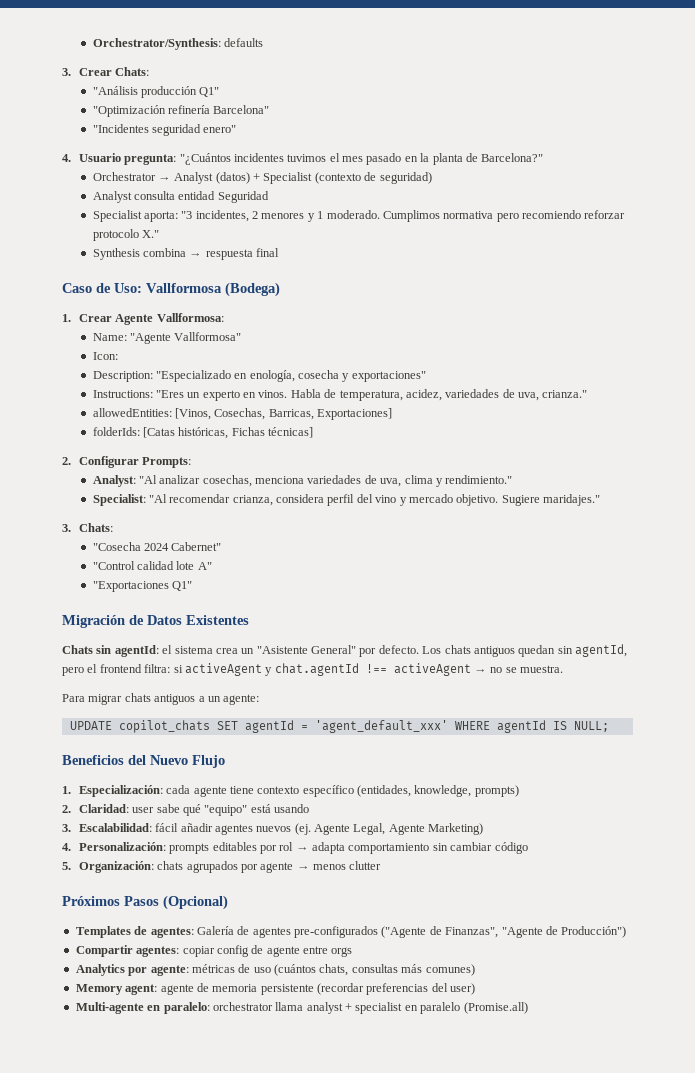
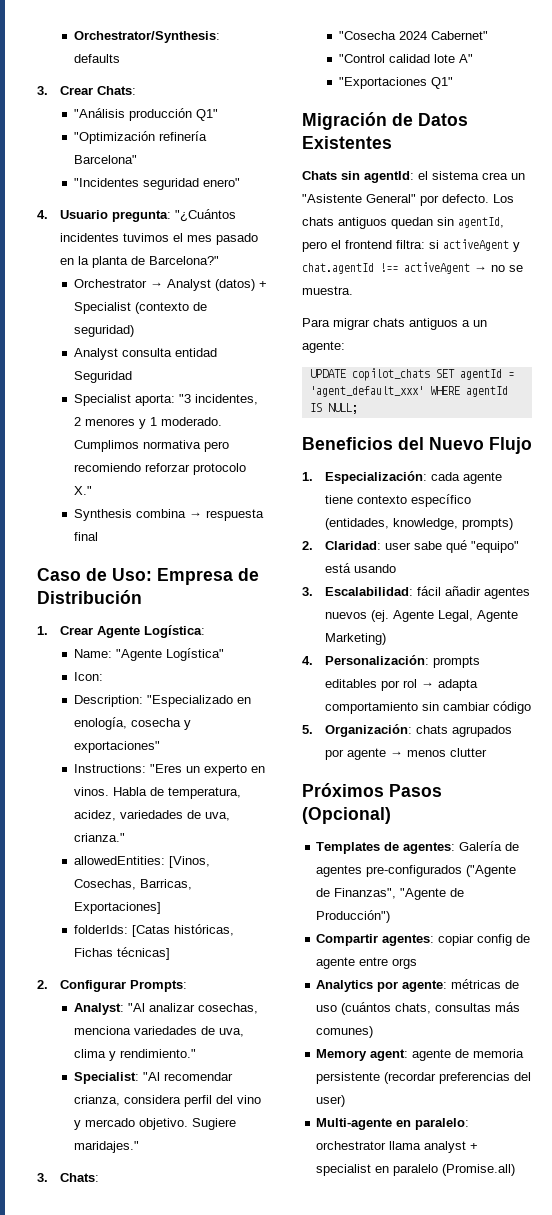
- Caso de Uso: Vallformosa (Bodega)
+ Caso de Uso: Empresa de Distribución
- 1. Crear Agente Vallformosa:
+ 1. Crear Agente Logística:
- Name: "Agente Vallformosa"
+ Name: "Agente Logística"

